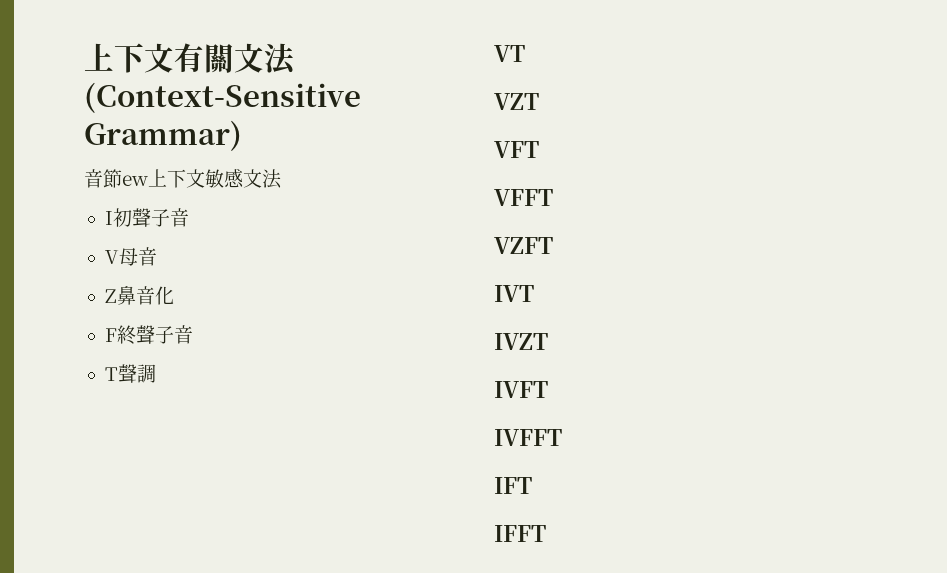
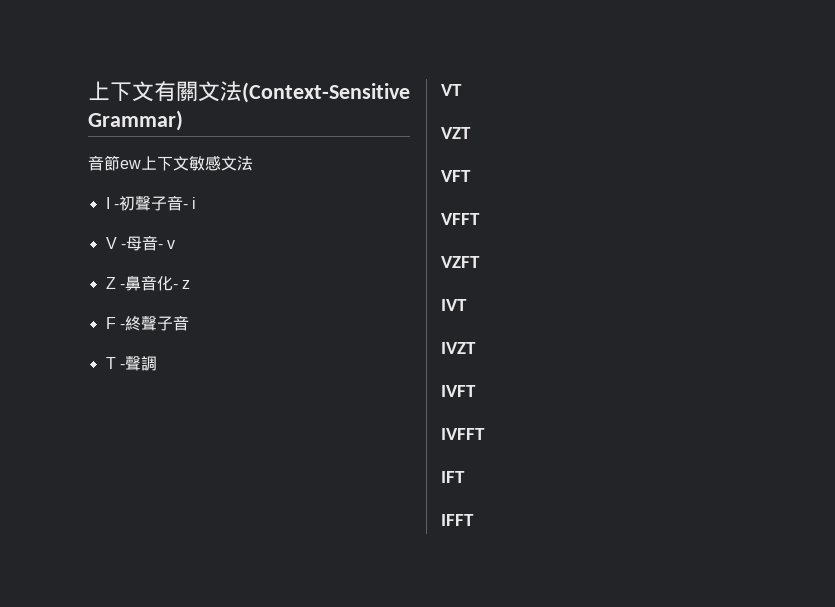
- I初聲子音
+ I -初聲子音- i
- V母音
+ V -母音- v
- Z鼻音化
+ Z -鼻音化- z
- F終聲子音
+ F -終聲子音
- T聲調
+ T -聲調

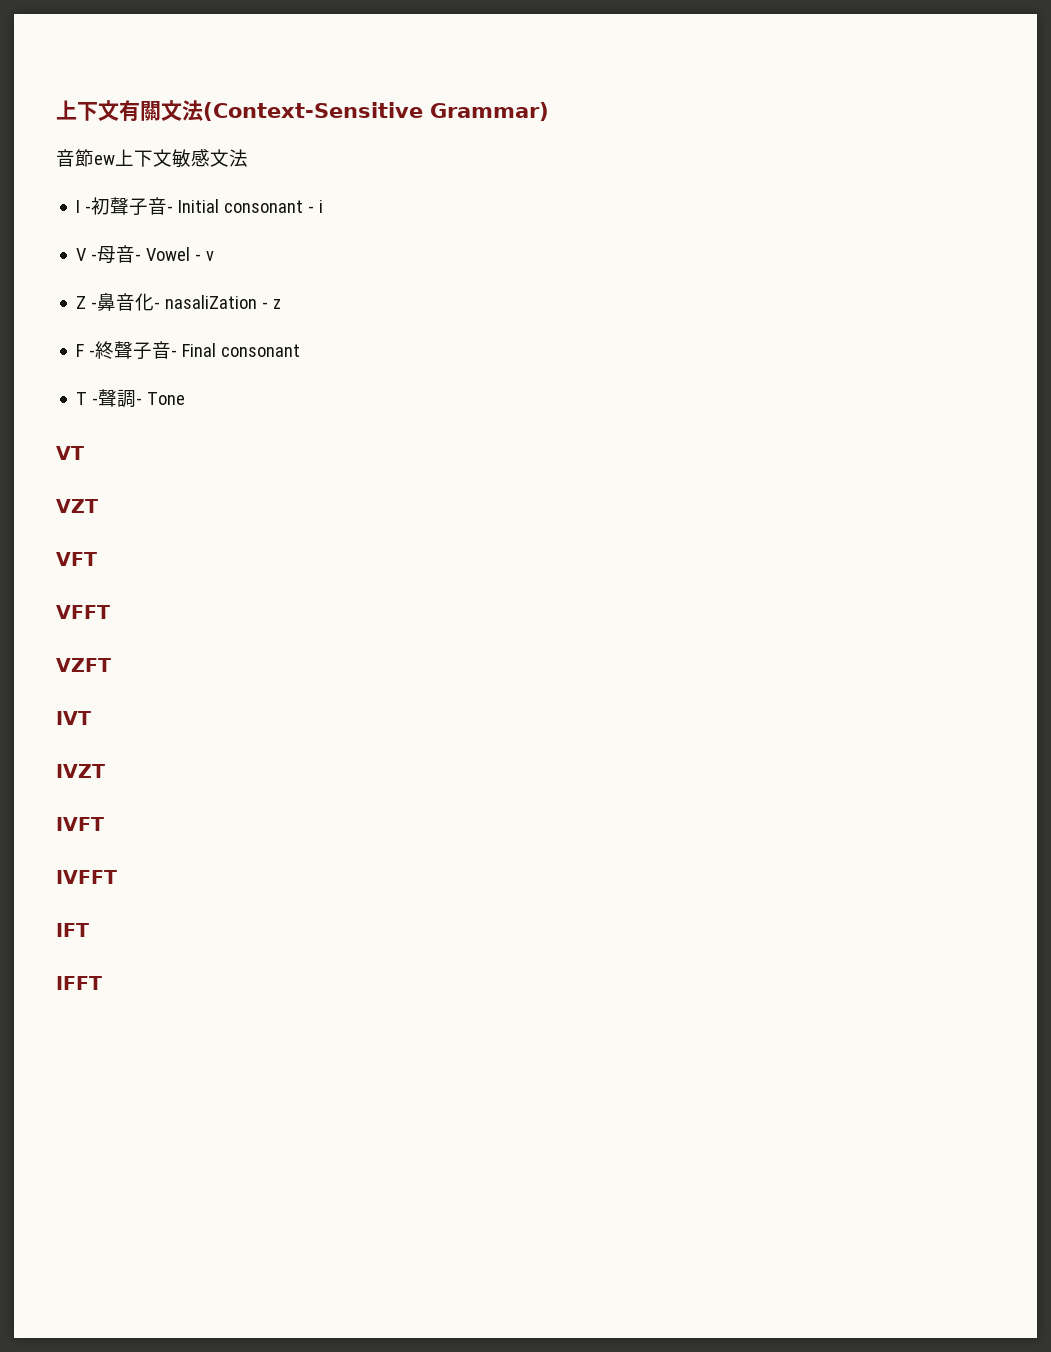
- I -初聲子音- i
+ I -初聲子音- Initial consonant - i
- V -母音- v
+ V -母音- Vowel - v
- Z -鼻音化- z
+ Z -鼻音化- nasaliZation - z
- F -終聲子音
+ F -終聲子音- Final consonant
- T -聲調
+ T -聲調- Tone

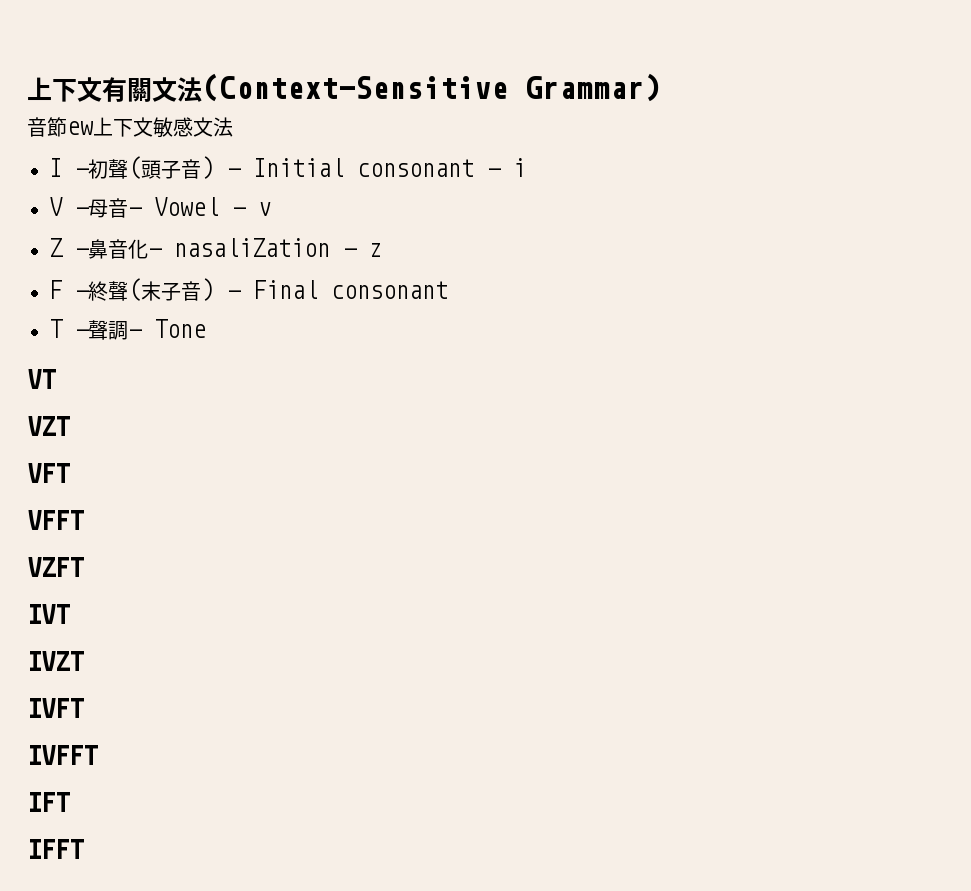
- I -初聲子音- Initial consonant - i
+ I -初聲(頭子音) - Initial consonant - i
- F -終聲子音- Final consonant
+ F -終聲(末子音) - Final consonant

